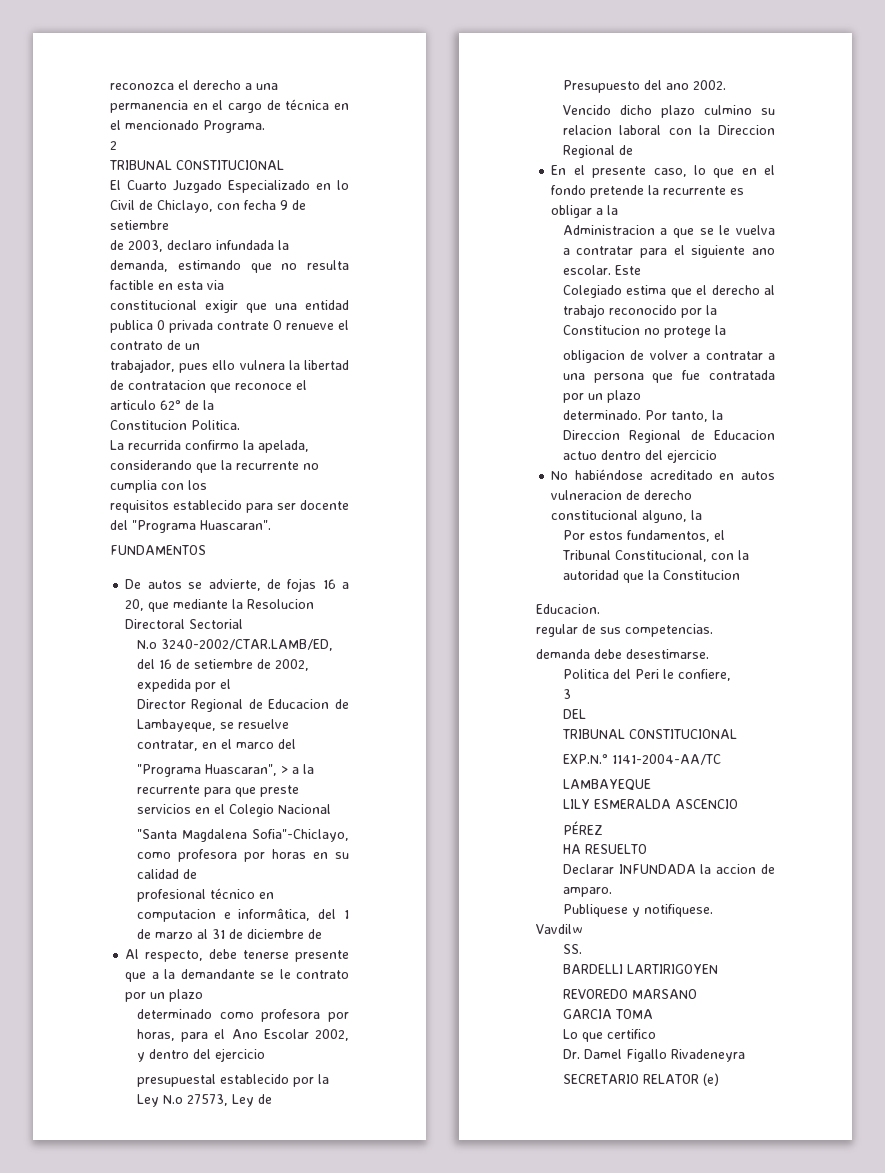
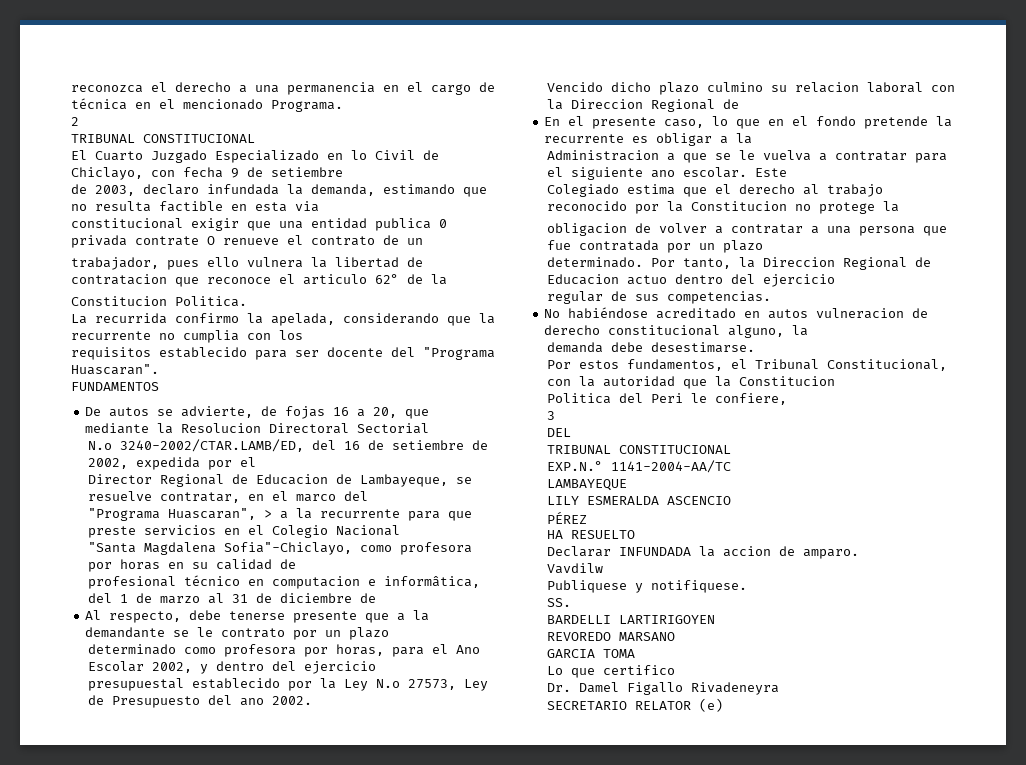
+ regular de sus competencias.
+ demanda debe desestimarse.
- Educacion.
- regular de sus competencias.
- demanda debe desestimarse.
+ Vavdilw
- Vavdilw

